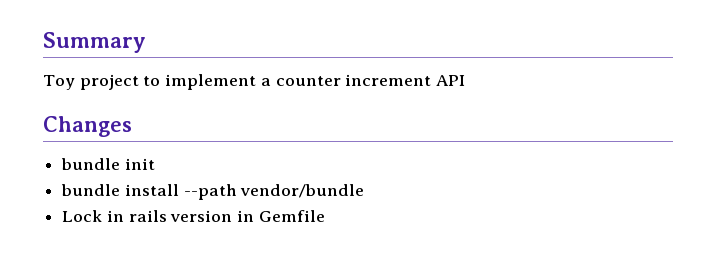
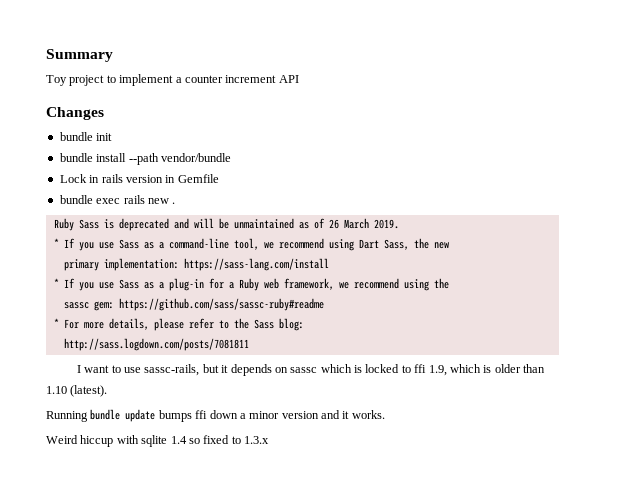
+ bundle exec rails new .
+ Ruby Sass is deprecated and will be unmaintained as of 26 March 2019.
+ * If you use Sass as a command-line tool, we recommend using Dart Sass, the new
+ primary implementation: https://sass-lang.com/install
+ * If you use Sass as a plug-in for a Ruby web framework, we recommend using the
+ sassc gem: https://github.com/sass/sassc-ruby#readme
+ * For more details, please refer to the Sass blog:
+ http://sass.logdown.com/posts/7081811
+ I want to use sassc-rails, but it depends on sassc which is locked to ffi 1.9, which is older than 1.10 (latest).
+ Running bundle update bumps ffi down a minor version and it works.
+ Weird hiccup with sqlite 1.4 so fixed to 1.3.x

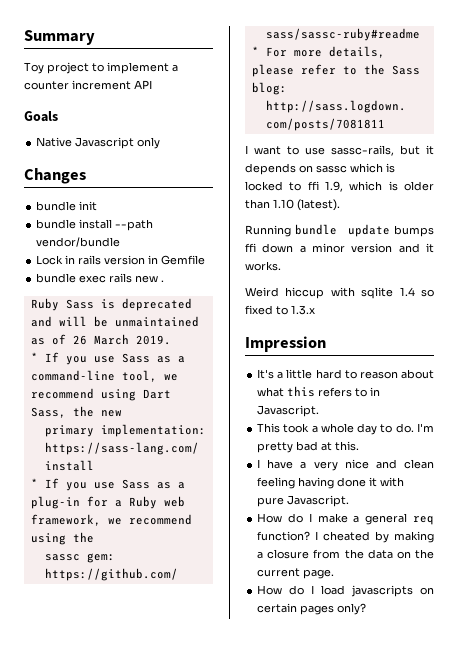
+ Goals
+ Native Javascript only
+ Impression
+ It's a little hard to reason about what this refers to in Javascript.
+ This took a whole day to do. I'm pretty bad at this.
+ I have a very nice and clean feeling having done it with pure Javascript.
+ How do I make a general req function? I cheated by making a closure from the data on the current page.
+ How do I load javascripts on certain pages only?

